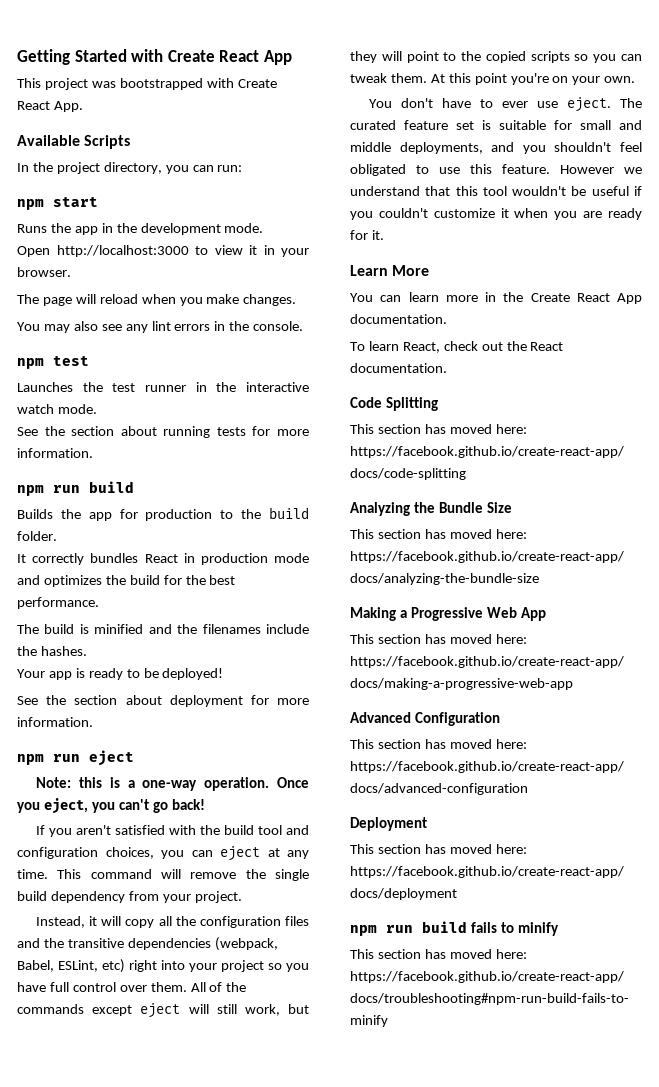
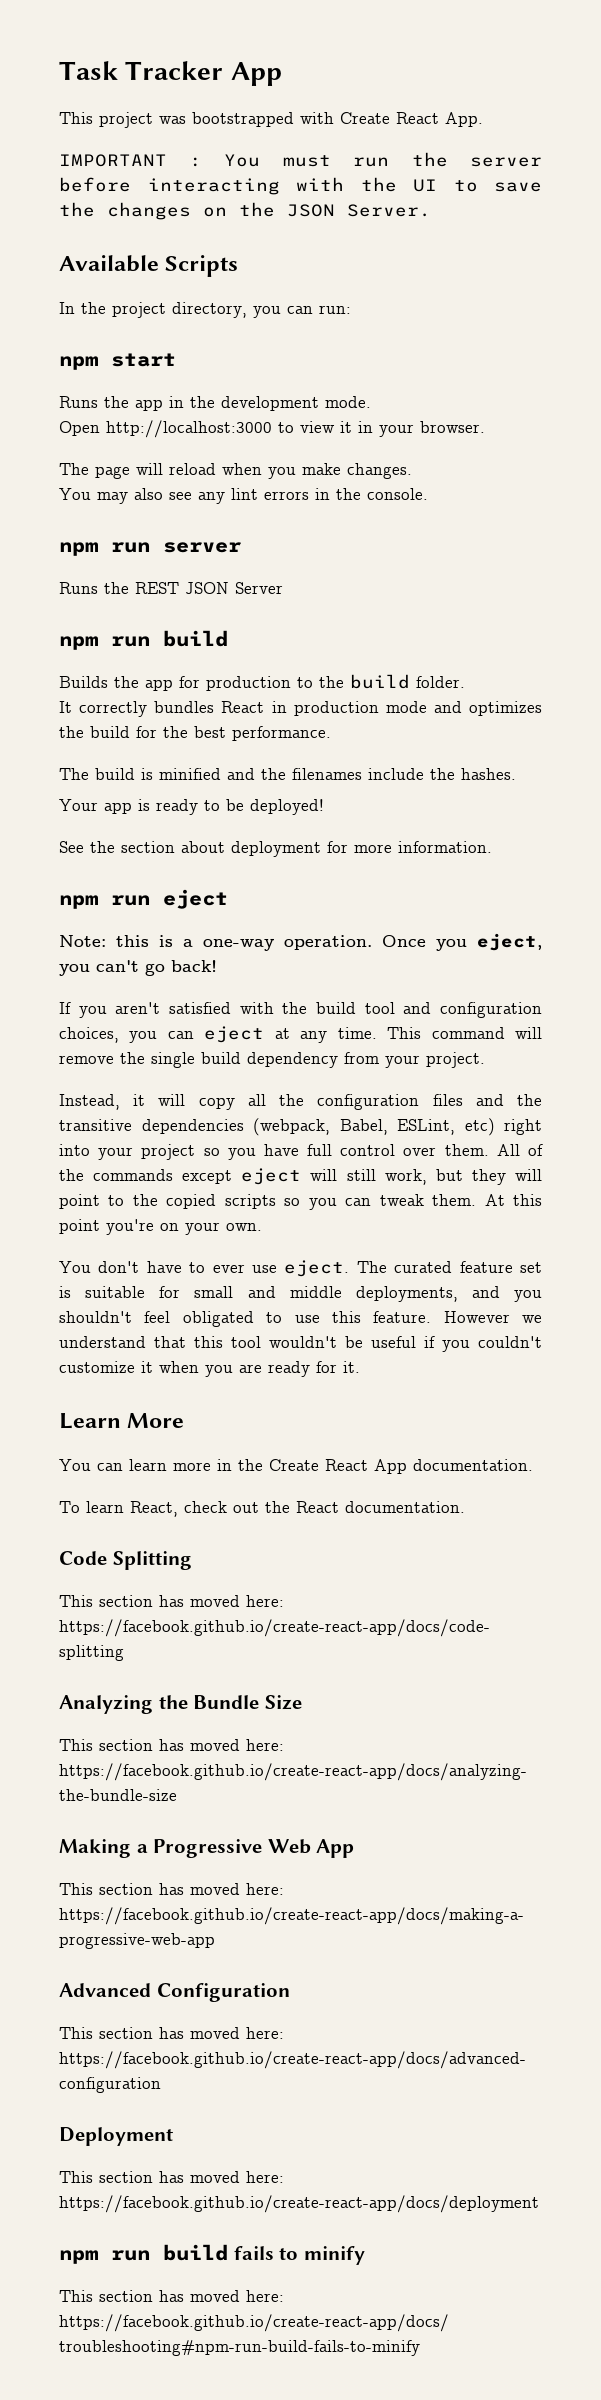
- Getting Started with Create React App
+ Task Tracker App
+ IMPORTANT : You must run the server before interacting with the UI to save the changes on the JSON Server.
- npm test
- Launches the test runner in the interactive watch mode.
- See the section about running tests for more information.
+ npm run server
+ Runs the REST JSON Server

